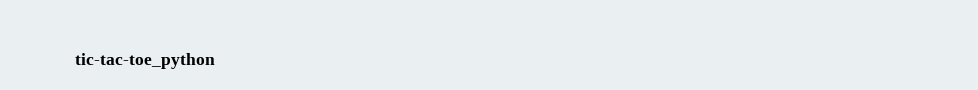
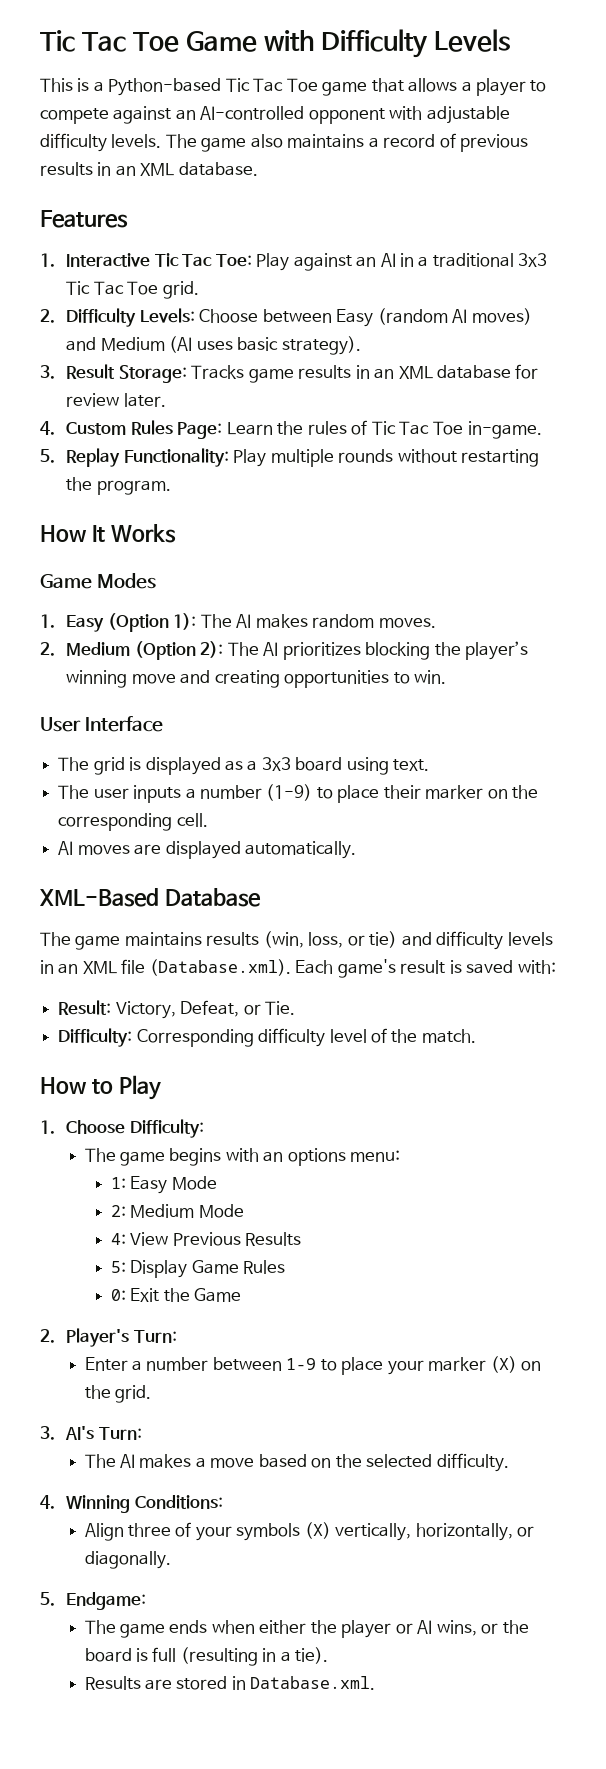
- tic-tac-toe_python
+ Tic Tac Toe Game with Difficulty Levels
+ This is a Python-based Tic Tac Toe game that allows a player to compete against an AI-controlled opponent with adjustable difficulty levels. The game also maintains a record of previous results in an XML database.
+ Features
+ 1. Interactive Tic Tac Toe: Play against an AI in a traditional 3x3 Tic Tac Toe grid.
+ 2. Difficulty Levels: Choose between Easy (random AI moves) and Medium (AI uses basic strategy).
+ 3. Result Storage: Tracks game results in an XML database for review later.
+ 4. Custom Rules Page: Learn the rules of Tic Tac Toe in-game.
+ 5. Replay Functionality: Play multiple rounds without restarting the program.
+ How It Works
+ Game Modes
+ 1. Easy (Option 1): The AI makes random moves.
+ 2. Medium (Option 2): The AI prioritizes blocking the player’s winning move and creating opportunities to win.
+ User Interface
+ The grid is displayed as a 3x3 board using text.
+ The user inputs a number (1-9) to place their marker on the corresponding cell.
+ AI moves are displayed automatically.
+ XML-Based Database
+ The game maintains results (win, loss, or tie) and difficulty levels in an XML file (Database.xml). Each game's result is saved with:
+ Result: Victory, Defeat, or Tie.
+ Difficulty: Corresponding difficulty level of the match.
+ How to Play
+ 1. Choose Difficulty:
+ The game begins with an options menu:
+ 1: Easy Mode
+ 2: Medium Mode
+ 4: View Previous Results
+ 5: Display Game Rules
+ 0: Exit the Game
+ 2. Player's Turn:
+ Enter a number between 1-9 to place your marker (X) on the grid.
+ 3. AI's Turn:
+ The AI makes a move based on the selected difficulty.
+ 4. Winning Conditions:
+ Align three of your symbols (X) vertically, horizontally, or diagonally.
+ 5. Endgame:
+ The game ends when either the player or AI wins, or the board is full (resulting in a tie).
+ Results are stored in Database.xml.

